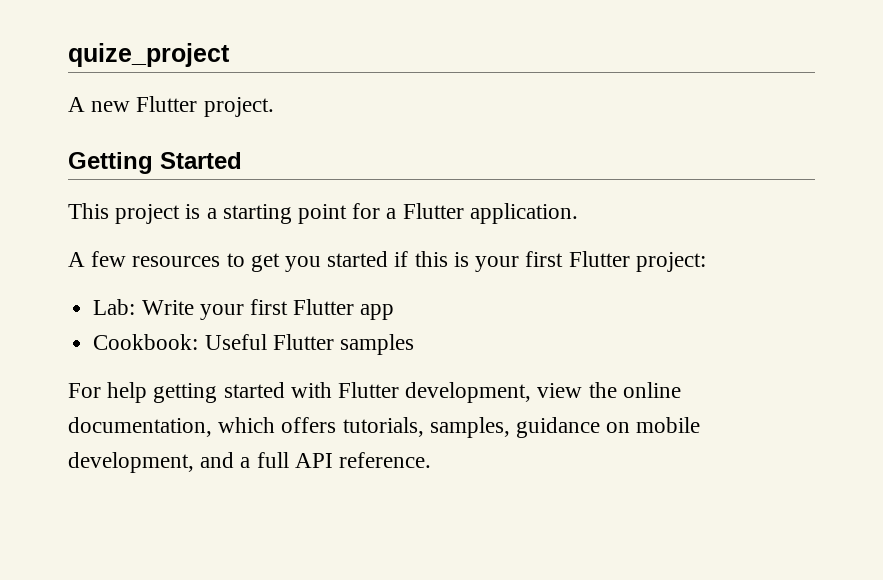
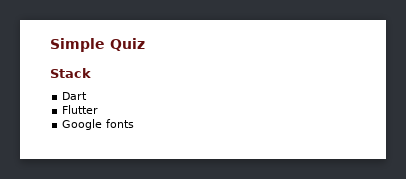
- quize_project
- A new Flutter project.
- Getting Started
- This project is a starting point for a Flutter application.
- A few resources to get you started if this is your first Flutter project:
- Lab: Write your first Flutter app
- Cookbook: Useful Flutter samples
- For help getting started with Flutter development, view the online documentation, which offers tutorials, samples, guidance on mobile development, and a full API reference.
+ Simple Quiz
+ Stack
+ Dart
+ Flutter
+ Google fonts

